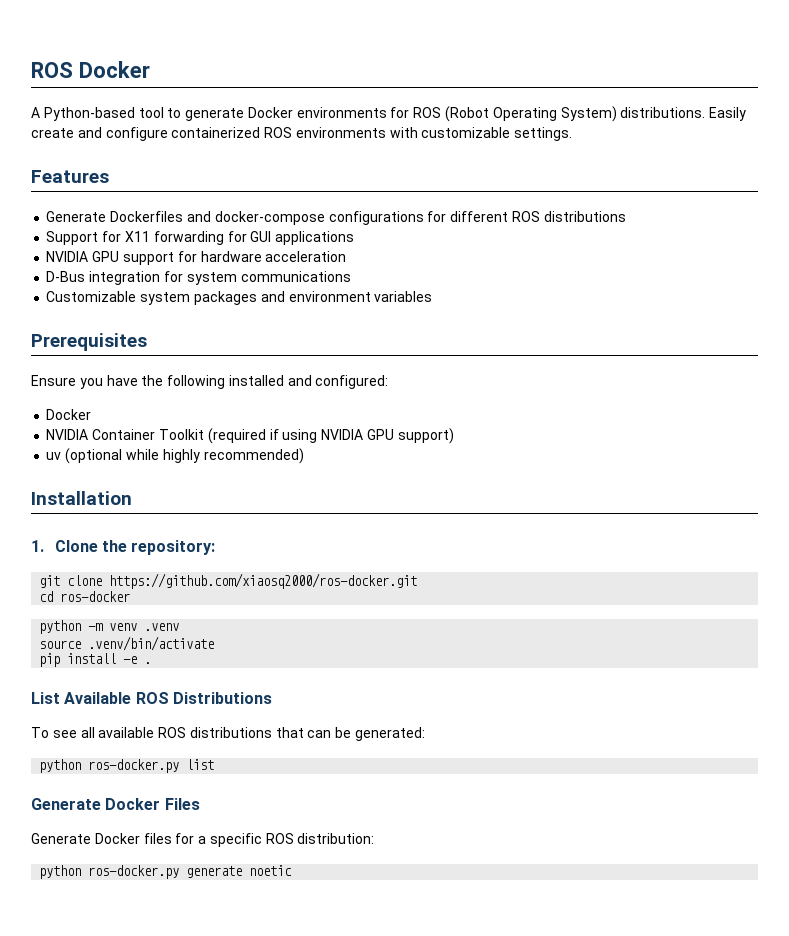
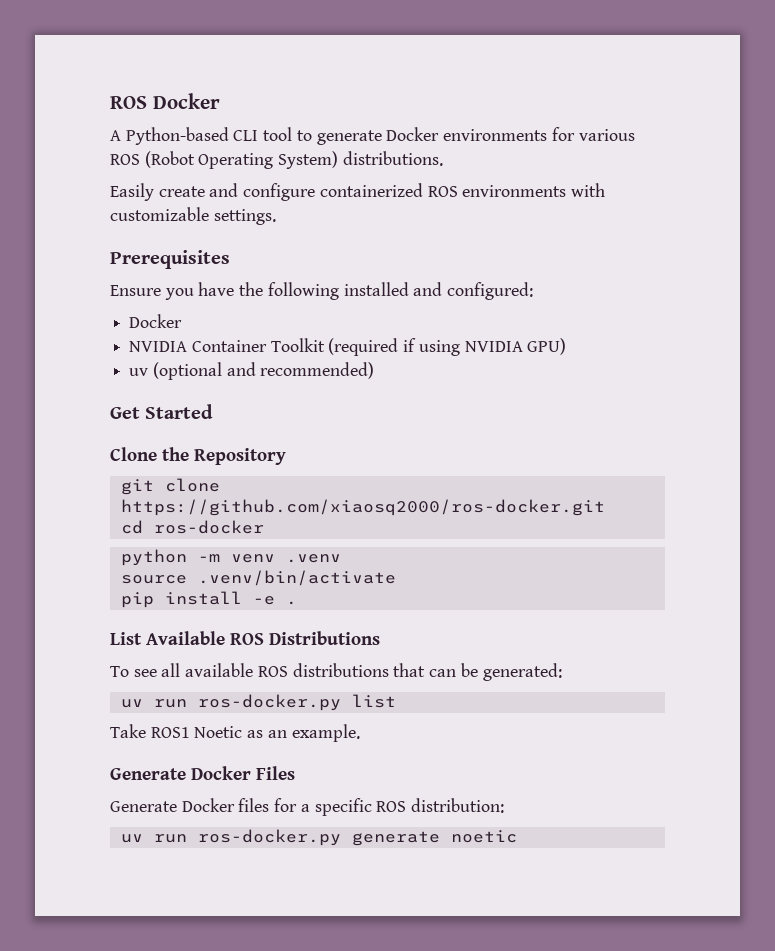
- A Python-based tool to generate Docker environments for ROS (Robot Operating System) distributions. Easily create and configure containerized ROS environments with customizable settings.
+ A Python-based CLI tool to generate Docker environments for various ROS (Robot Operating System) distributions.
+ Easily create and configure containerized ROS environments with customizable settings.
- Features
- Generate Dockerfiles and docker-compose configurations for different ROS distributions
- Support for X11 forwarding for GUI applications
- NVIDIA GPU support for hardware acceleration
- D-Bus integration for system communications
- Customizable system packages and environment variables
- NVIDIA Container Toolkit (required if using NVIDIA GPU support)
+ NVIDIA Container Toolkit (required if using NVIDIA GPU)
- uv (optional while highly recommended)
+ uv (optional and recommended)
- Installation
- 1. Clone the repository:
+ Get Started
+ Clone the Repository
- python ros-docker.py list
+ uv run ros-docker.py list
+ Take ROS1 Noetic as an example.
- python ros-docker.py generate noetic
+ uv run ros-docker.py generate noetic

